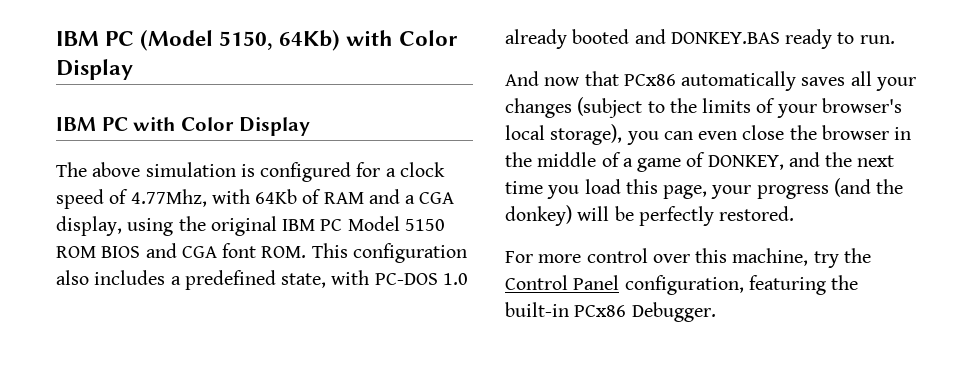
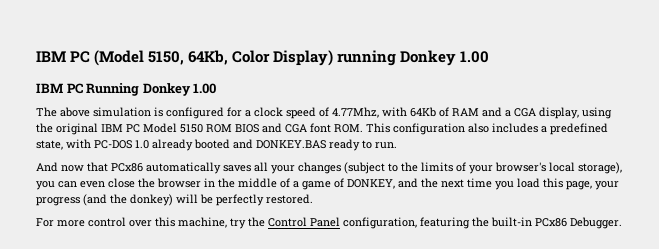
- IBM PC (Model 5150, 64Kb) with Color Display
- IBM PC with Color Display
+ IBM PC (Model 5150, 64Kb, Color Display) running Donkey 1.00
+ IBM PC Running Donkey 1.00

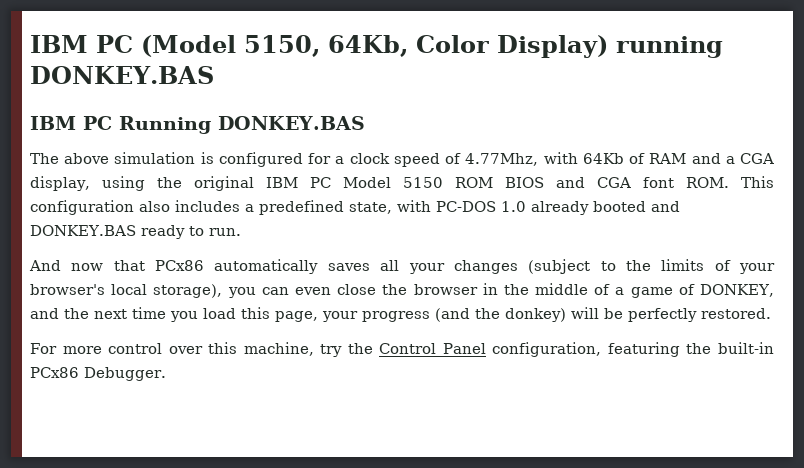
- IBM PC (Model 5150, 64Kb, Color Display) running Donkey 1.00
+ IBM PC (Model 5150, 64Kb, Color Display) running DONKEY.BAS
- IBM PC Running Donkey 1.00
+ IBM PC Running DONKEY.BAS

